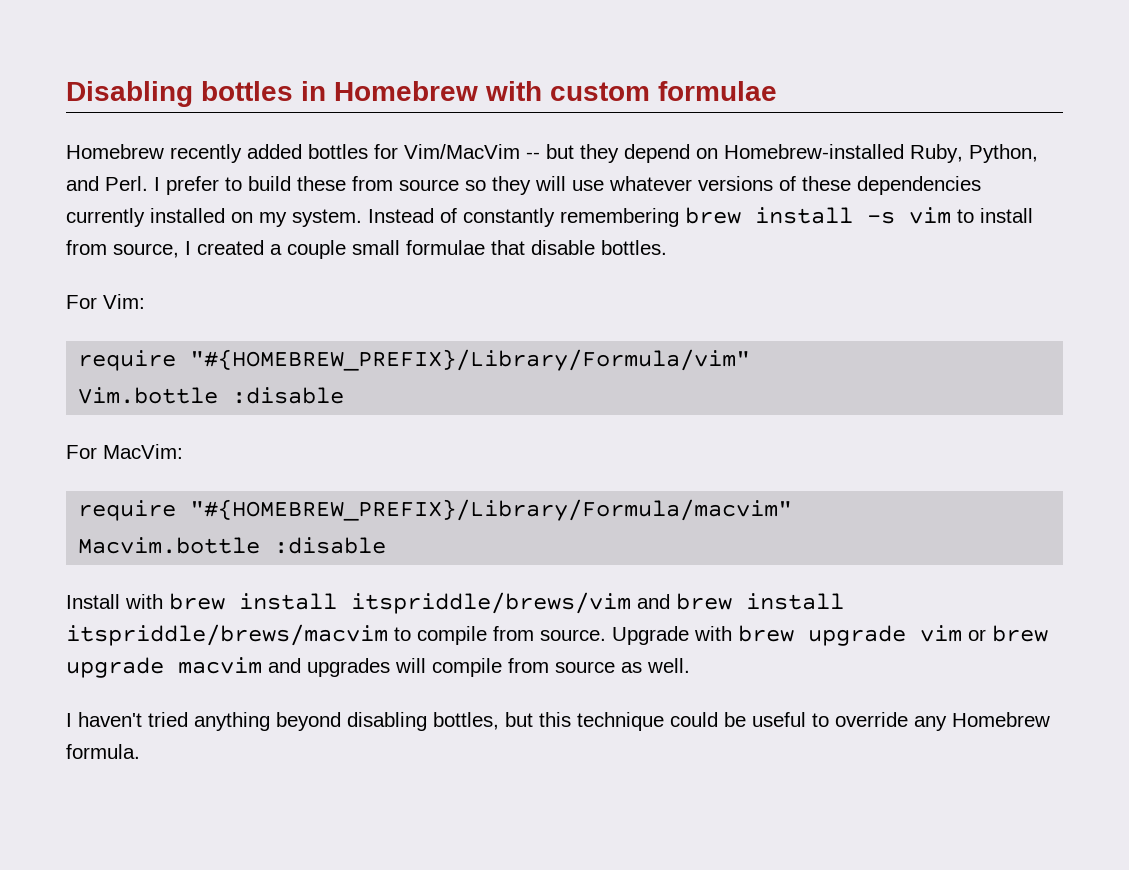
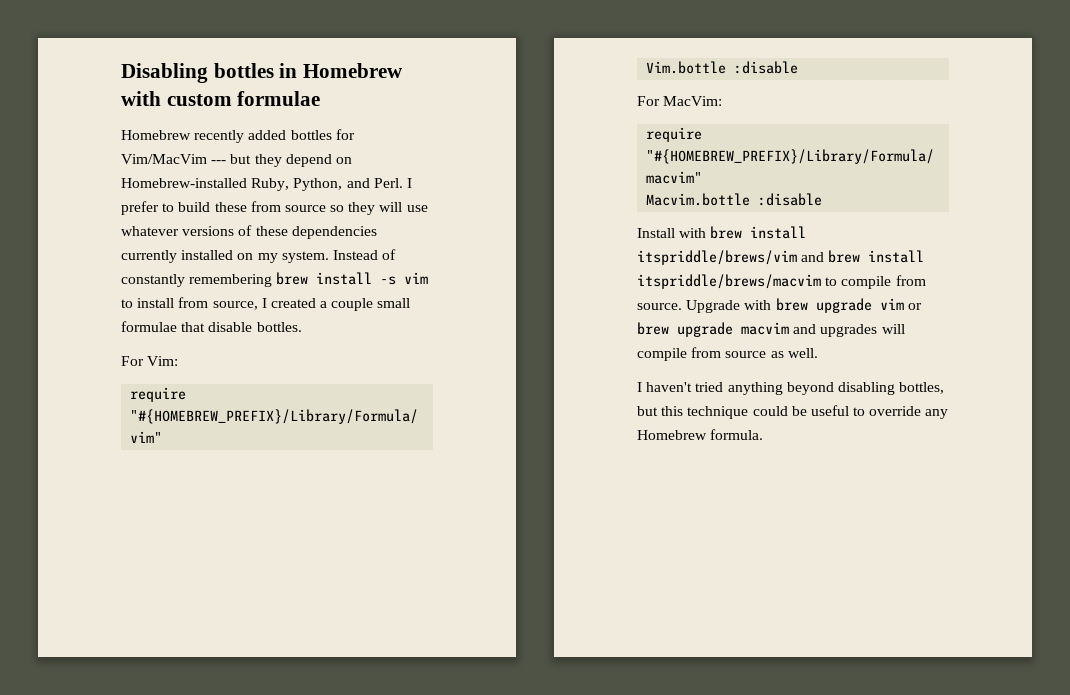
- Homebrew recently added bottles for Vim/MacVim -- but they depend on Homebrew-installed Ruby, Python, and Perl.
+ Homebrew recently added bottles for Vim/MacVim --- but they depend on Homebrew-installed Ruby, Python, and Perl.

